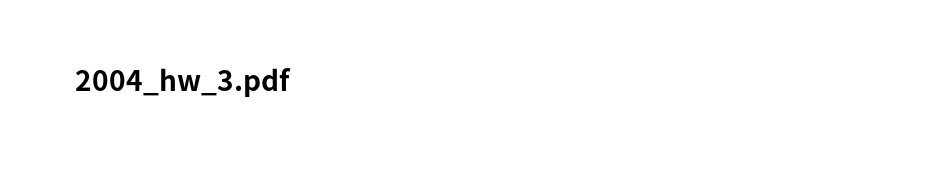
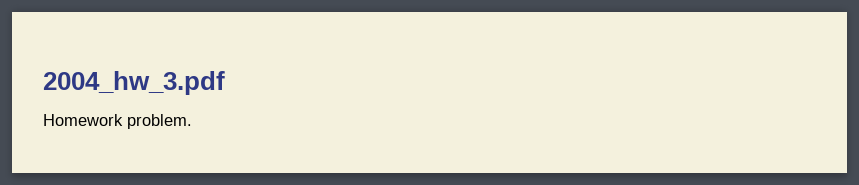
+ Homework problem.

